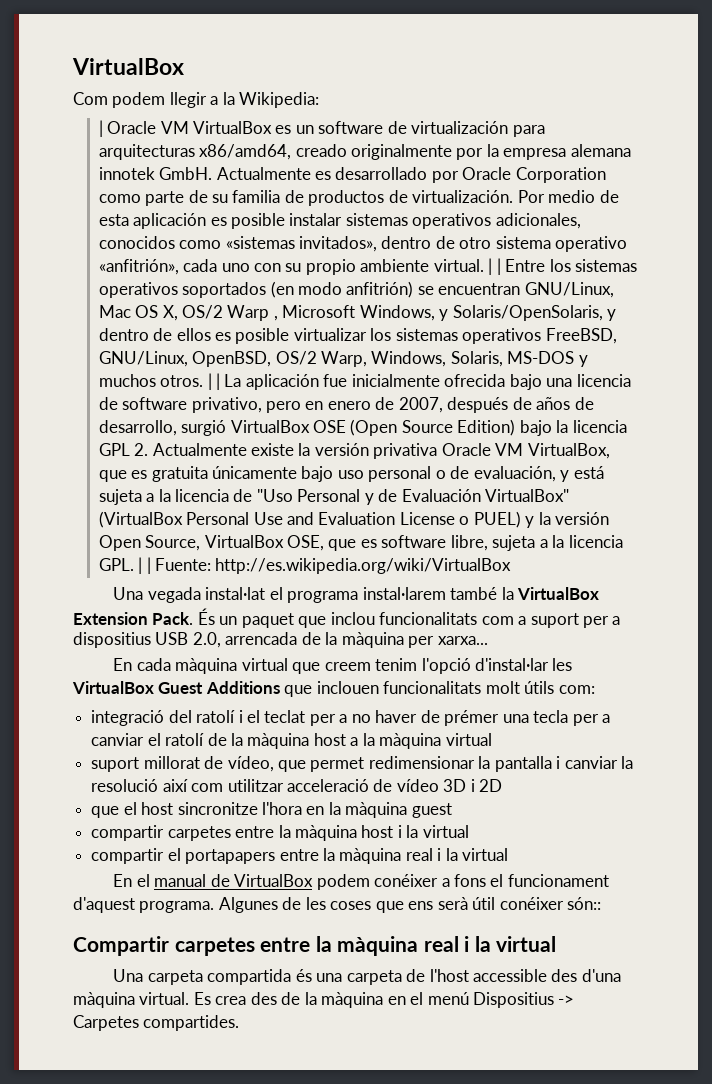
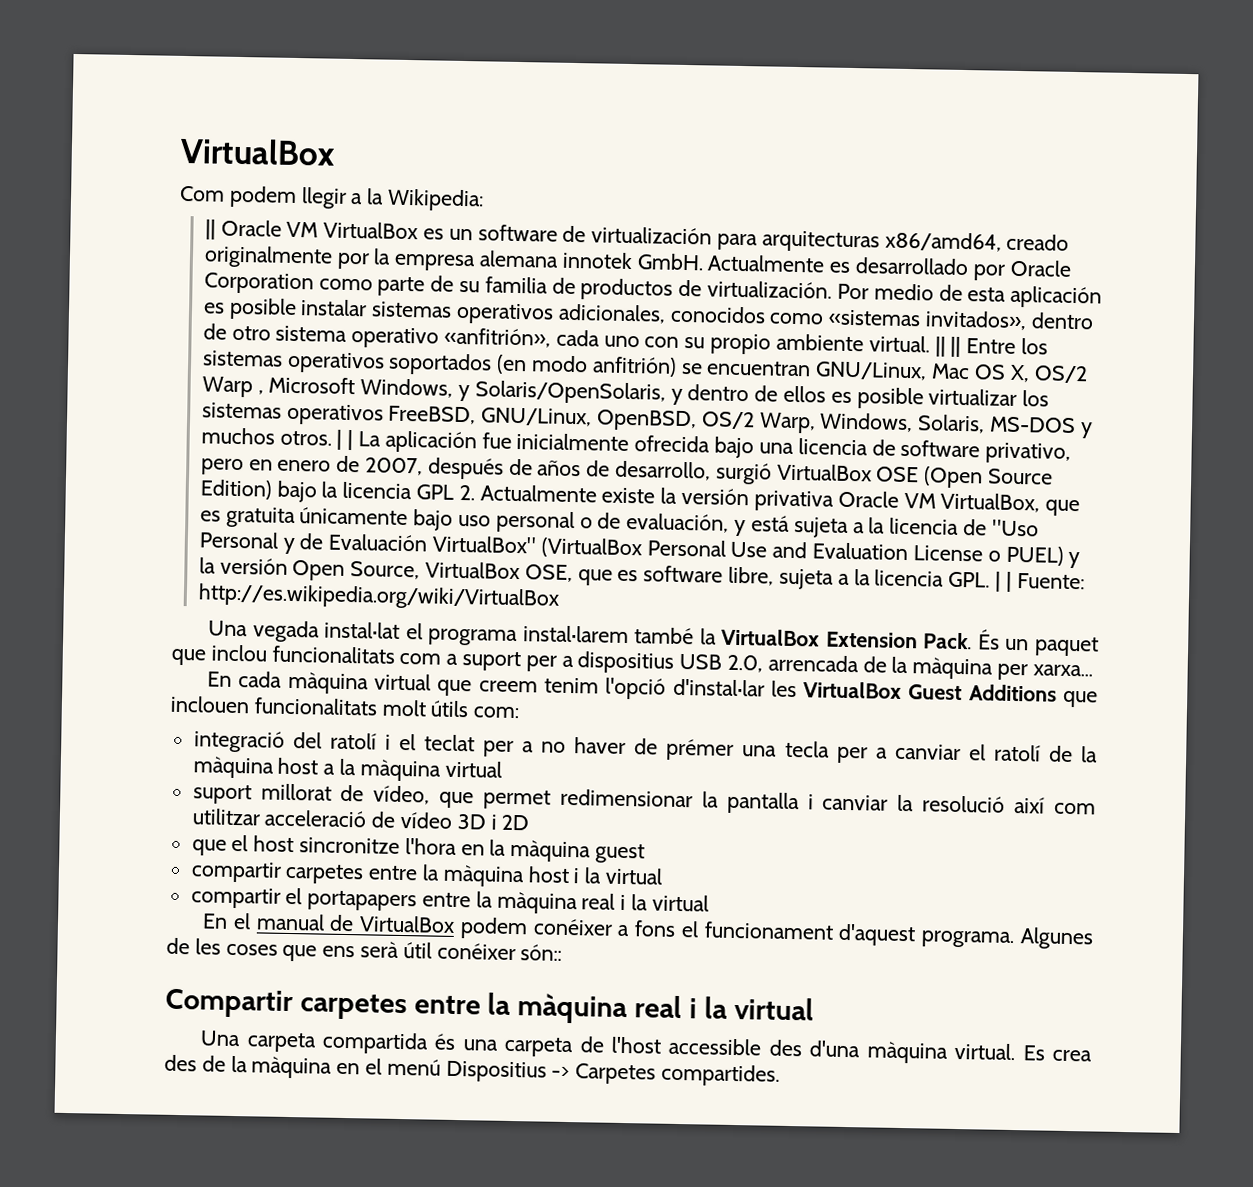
- | Oracle VM VirtualBox es un software de virtualización para arquitecturas x86/amd64, creado originalmente por la empresa alemana innotek GmbH.
+ || Oracle VM VirtualBox es un software de virtualización para arquitecturas x86/amd64, creado originalmente por la empresa alemana innotek GmbH.
- | | Entre los sistemas operativos soportados (en modo anfitrión) se encuentran GNU/Linux, Mac OS X, OS/2 Warp , Microsoft Windows, y Solaris/OpenSolaris, y dentro de ellos es posible virtualizar los sistemas operativos FreeBSD, GNU/Linux, OpenBSD, OS/2 Warp, Windows, Solaris, MS-DOS y muchos otros.
+ || || Entre los sistemas operativos soportados (en modo anfitrión) se encuentran GNU/Linux, Mac OS X, OS/2 Warp , Microsoft Windows, y Solaris/OpenSolaris, y dentro de ellos es posible virtualizar los sistemas operativos FreeBSD, GNU/Linux, OpenBSD, OS/2 Warp, Windows, Solaris, MS-DOS y muchos otros.

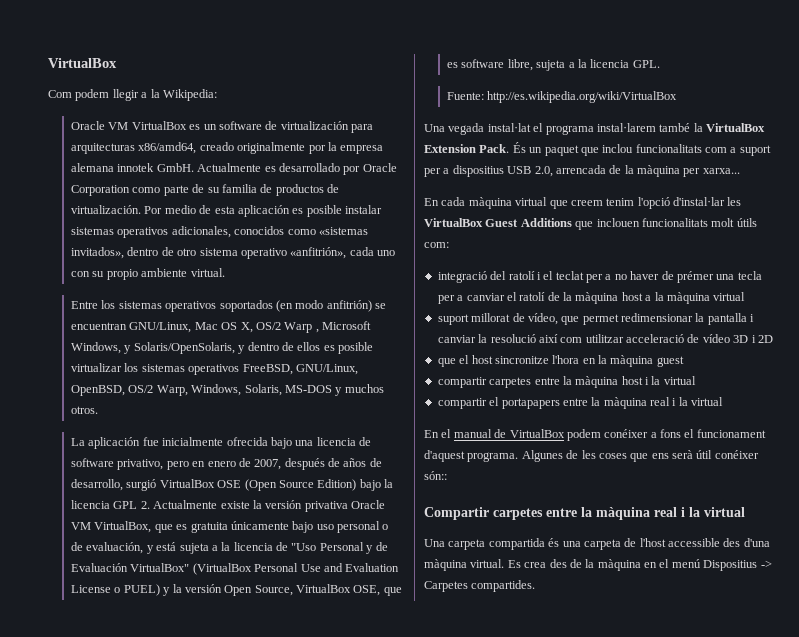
- || Oracle VM VirtualBox es un software de virtualización para arquitecturas x86/amd64, creado originalmente por la empresa alemana innotek GmbH.
+ Oracle VM VirtualBox es un software de virtualización para arquitecturas x86/amd64, creado originalmente por la empresa alemana innotek GmbH.
- Por medio de esta aplicación es posible instalar sistemas operativos adicionales, conocidos como «sistemas invitados», dentro de otro sistema operativo «anfitrión», cada uno con su propio ambiente virtual. || || Entre los sistemas operativos soportados (en modo anfitrión) se encuentran GNU/Linux, Mac OS X, OS/2 Warp , Microsoft Windows, y Solaris/OpenSolaris, y dentro de ellos es posible virtualizar los sistemas operativos FreeBSD, GNU/Linux, OpenBSD, OS/2 Warp, Windows, Solaris, MS-DOS y muchos otros. | | La aplicación fue inicialmente ofrecida bajo una licencia de software privativo, pero en enero de 2007, después de años de desarrollo, surgió VirtualBox OSE (Open Source Edition) bajo la licencia GPL 2. Actualmente existe la versión privativa Oracle VM VirtualBox, que es gratuita únicamente bajo uso personal o de evaluación, y está sujeta a la licencia de "Uso Personal y de Evaluación VirtualBox" (VirtualBox Personal Use and Evaluation License o PUEL) y la versión Open Source, VirtualBox OSE, que es software libre, sujeta a la licencia GPL. | | Fuente:
+ Por medio de esta aplicación es posible instalar sistemas operativos adicionales, conocidos como «sistemas invitados», dentro de otro sistema operativo «anfitrión», cada uno con su propio ambiente virtual.
+ Entre los sistemas operativos soportados (en modo anfitrión) se encuentran GNU/Linux, Mac OS X, OS/2 Warp , Microsoft Windows, y Solaris/OpenSolaris, y dentro de ellos es posible virtualizar los sistemas operativos FreeBSD, GNU/Linux, OpenBSD, OS/2 Warp, Windows, Solaris, MS-DOS y muchos otros.
+ La aplicación fue inicialmente ofrecida bajo una licencia de software privativo, pero en enero de 2007, después de años de desarrollo, surgió VirtualBox OSE (Open Source Edition) bajo la licencia GPL 2. Actualmente existe la versión privativa Oracle VM VirtualBox, que es gratuita únicamente bajo uso personal o de evaluación, y está sujeta a la licencia de "Uso Personal y de Evaluación VirtualBox" (VirtualBox Personal Use and Evaluation License o PUEL) y la versión Open Source, VirtualBox OSE, que es software libre, sujeta a la licencia GPL.
+ Fuente:

